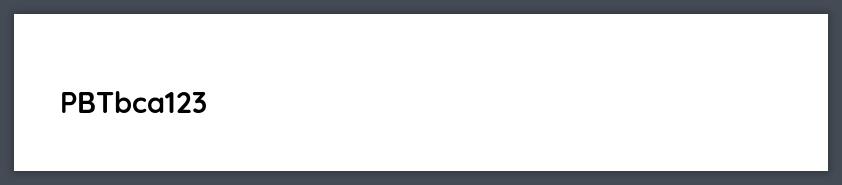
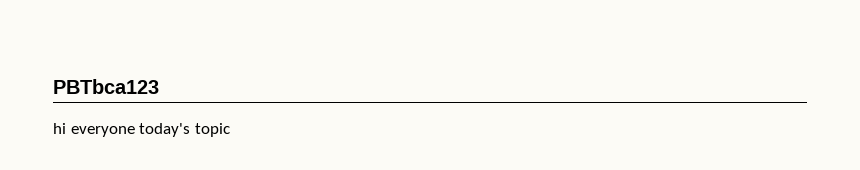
+ hi everyone today's topic

